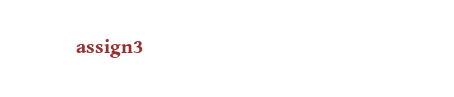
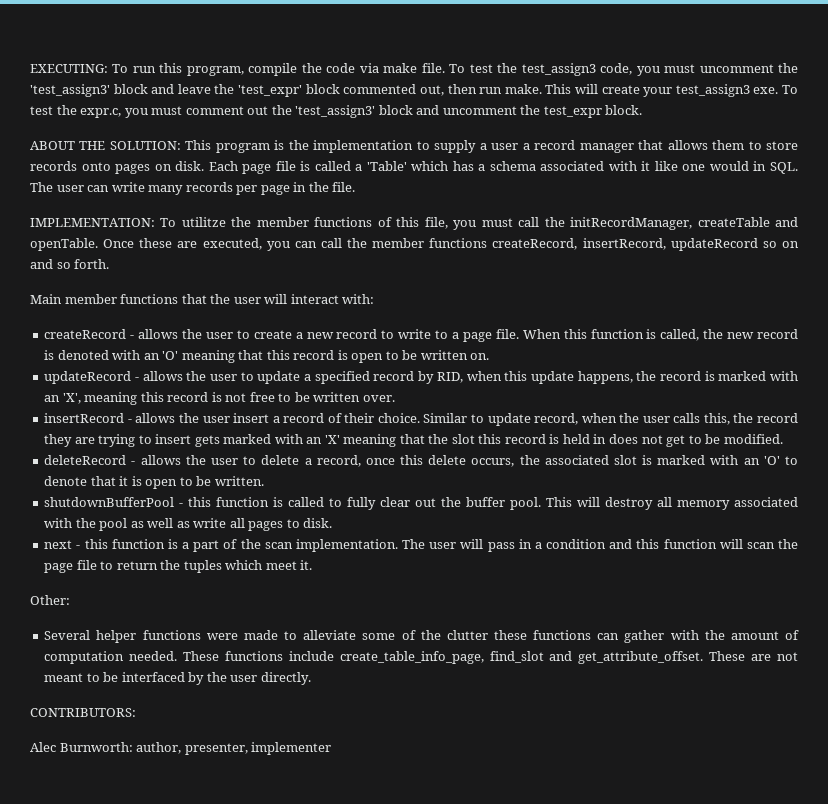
- assign3
+ EXECUTING: To run this program, compile the code via make file. To test the test_assign3 code, you must uncomment the 'test_assign3' block and leave the 'test_expr' block commented out, then run make. This will create your test_assign3 exe. To test the expr.c, you must comment out the 'test_assign3' block and uncomment the test_expr block.
+ ABOUT THE SOLUTION: This program is the implementation to supply a user a record manager that allows them to store records onto pages on disk. Each page file is called a 'Table' which has a schema associated with it like one would in SQL. The user can write many records per page in the file.
+ IMPLEMENTATION: To utilitze the member functions of this file, you must call the initRecordManager, createTable and openTable. Once these are executed, you can call the member functions createRecord, insertRecord, updateRecord so on and so forth.
+ Main member functions that the user will interact with:
+ createRecord - allows the user to create a new record to write to a page file. When this function is called, the new record is denoted with an 'O' meaning that this record is open to be written on.
+ updateRecord - allows the user to update a specified record by RID, when this update happens, the record is marked with an 'X', meaning this record is not free to be written over.
+ insertRecord - allows the user insert a record of their choice. Similar to update record, when the user calls this, the record they are trying to insert gets marked with an 'X' meaning that the slot this record is held in does not get to be modified.
+ deleteRecord - allows the user to delete a record, once this delete occurs, the associated slot is marked with an 'O' to denote that it is open to be written.
+ shutdownBufferPool - this function is called to fully clear out the buffer pool. This will destroy all memory associated with the pool as well as write all pages to disk.
+ next - this function is a part of the scan implementation. The user will pass in a condition and this function will scan the page file to return the tuples which meet it.
+ Other:
+ Several helper functions were made to alleviate some of the clutter these functions can gather with the amount of computation needed. These functions include create_table_info_page, find_slot and get_attribute_offset. These are not meant to be interfaced by the user directly.
+ CONTRIBUTORS:
+ Alec Burnworth: author, presenter, implementer

